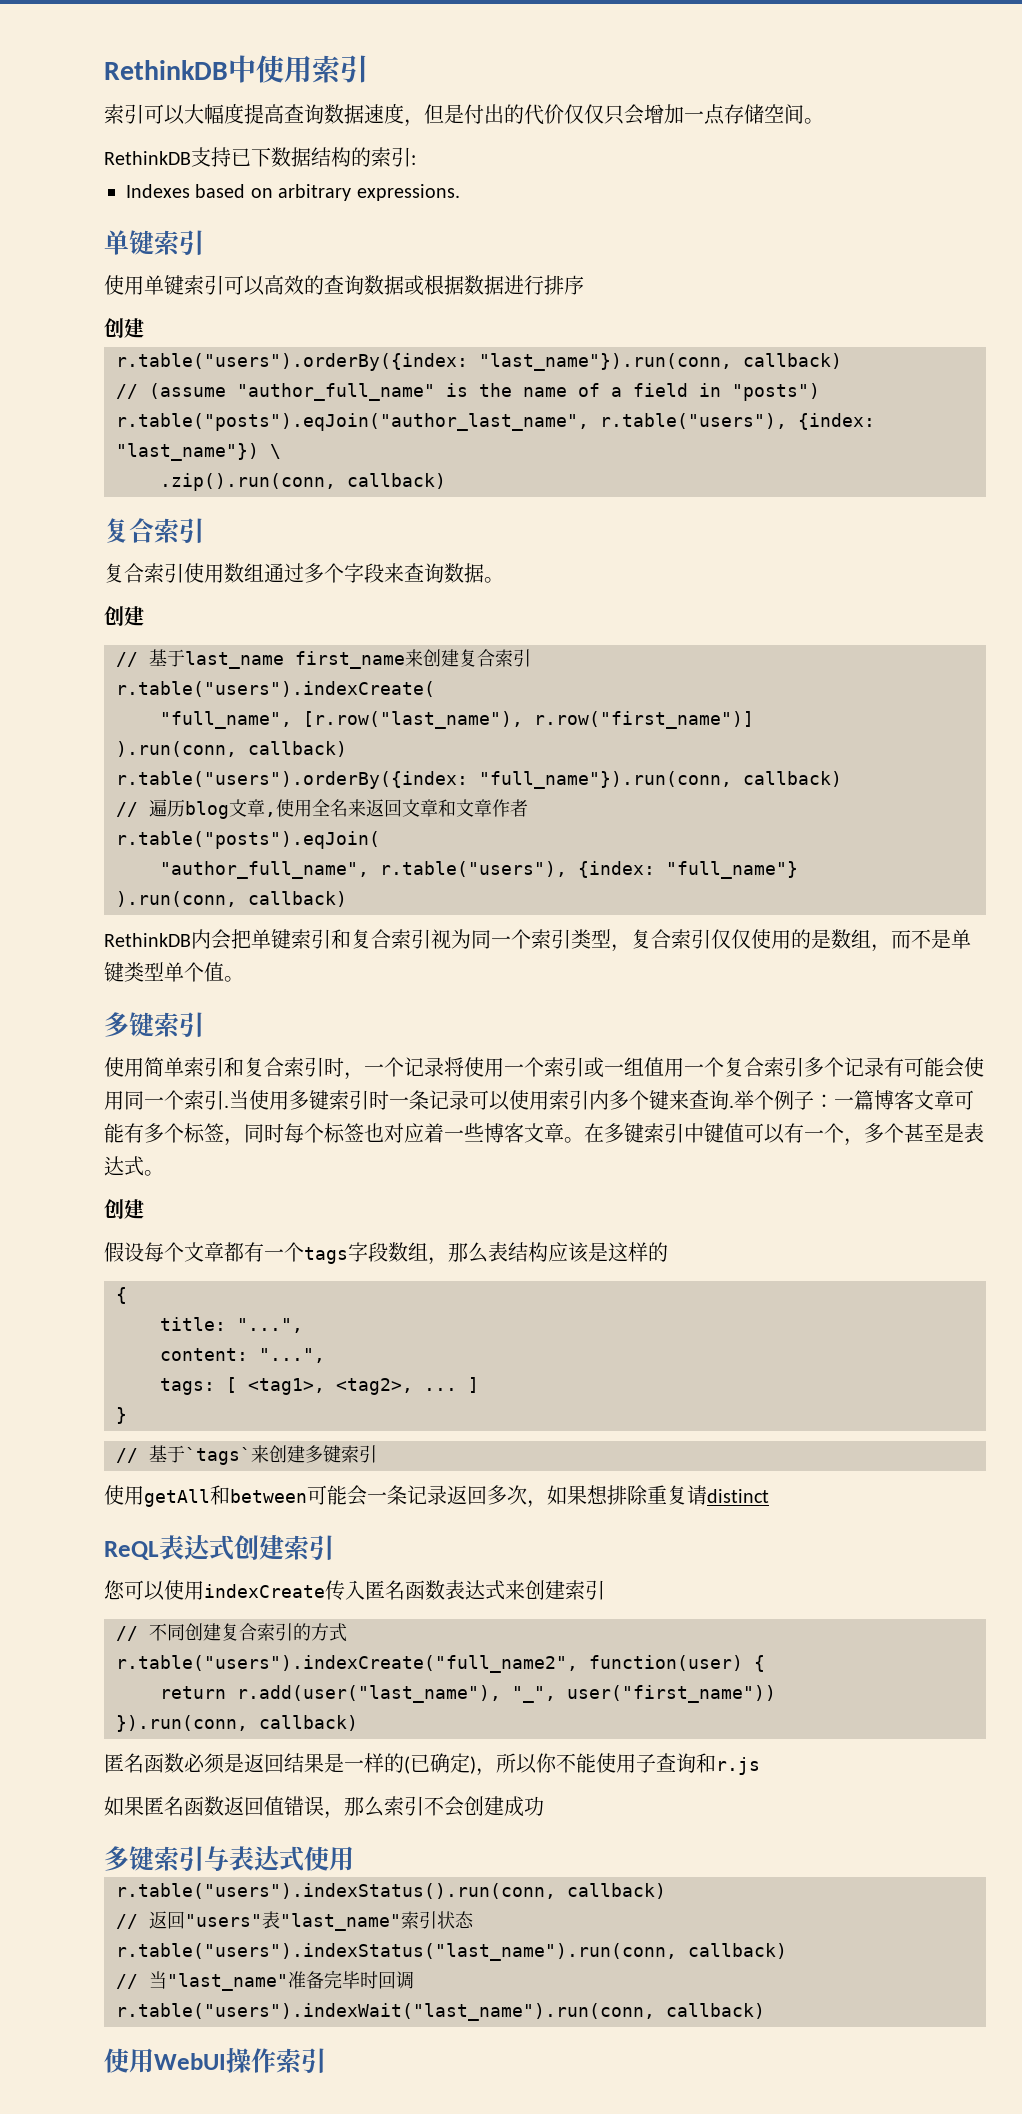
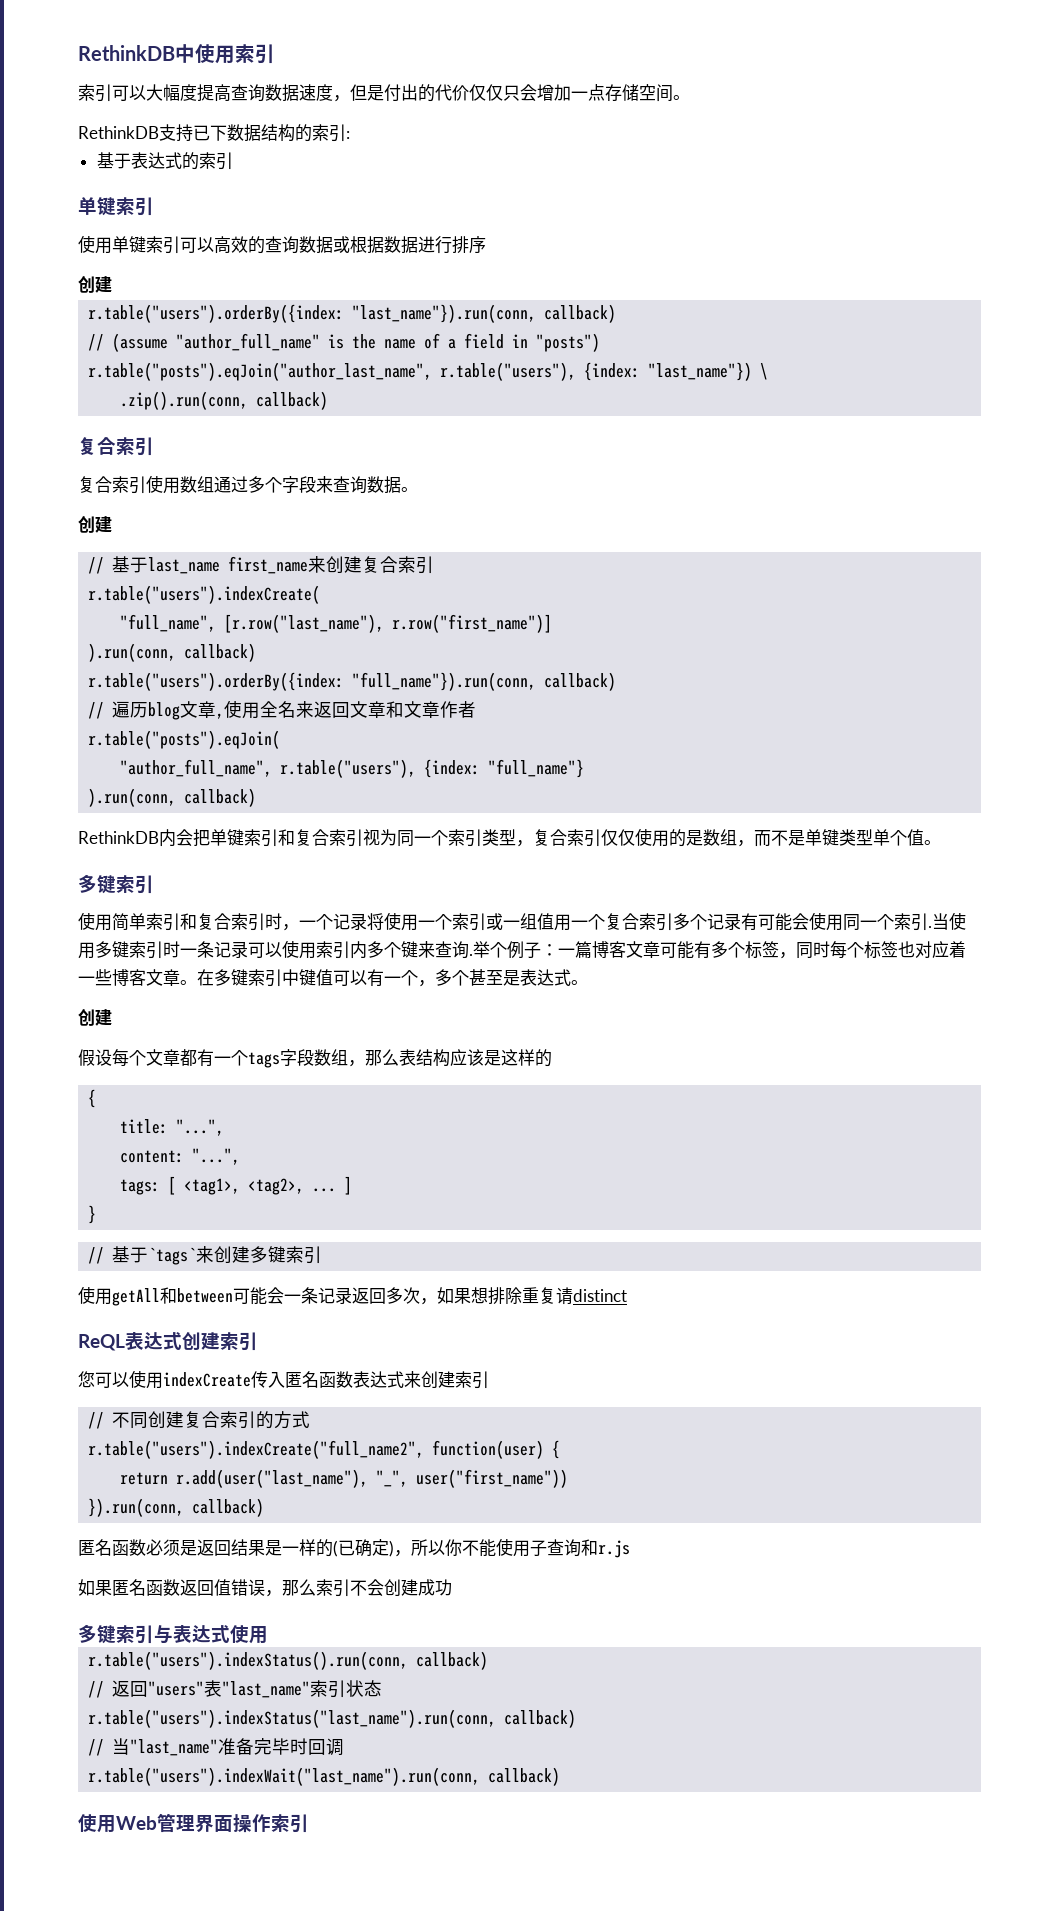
- Indexes based on arbitrary expressions.
+ 基于表达式的索引
- 使用WebUI操作索引
+ 使用Web管理界面操作索引

